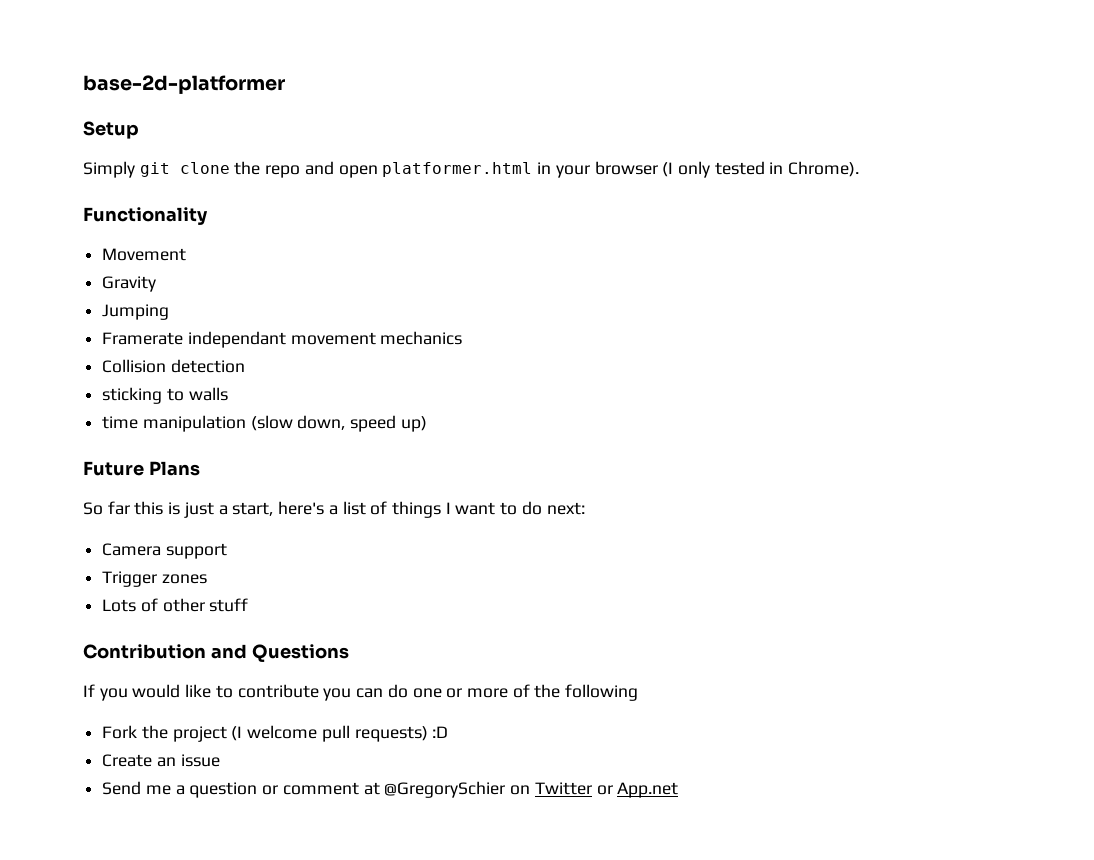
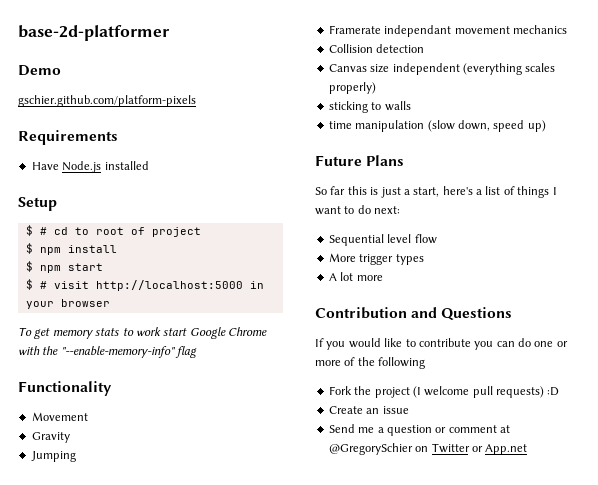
+ Demo
+ gschier.github.com/platform-pixels
+ Requirements
+ Have Node.js installed
  Setup
- Simply git clone the repo and open platformer.html in your browser (I only tested in Chrome).
+ $ # cd to root of project
+ $ npm install
+ $ npm start
+ $ # visit http://localhost:5000 in your browser
+ To get memory stats to work start Google Chrome with the "--enable-memory-info" flag
+ Canvas size independent (everything scales properly)
- Camera support
- Trigger zones
- Lots of other stuff
+ Sequential level flow
+ More trigger types
+ A lot more

